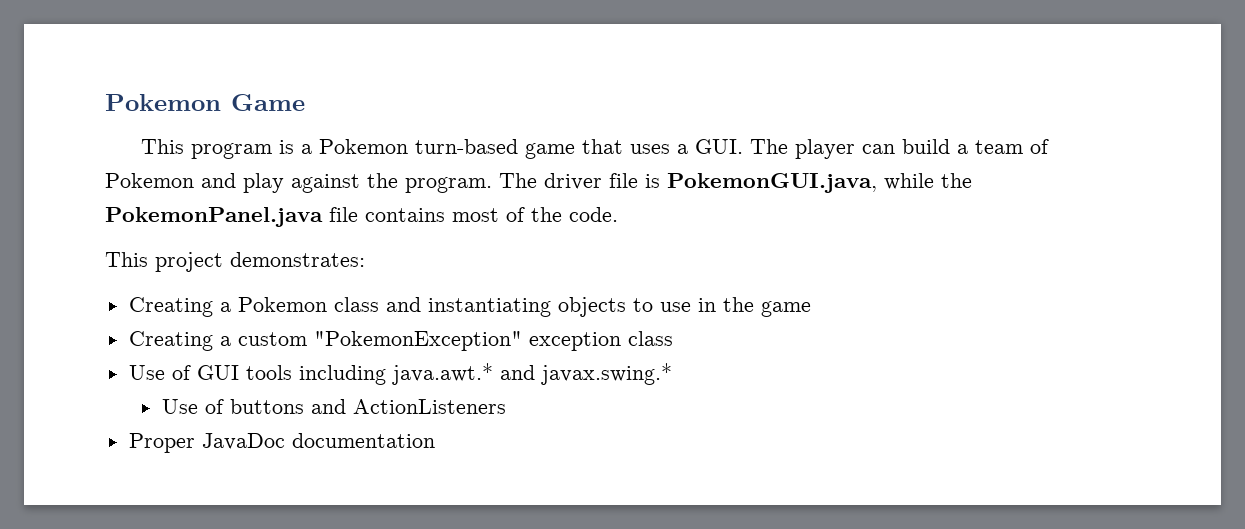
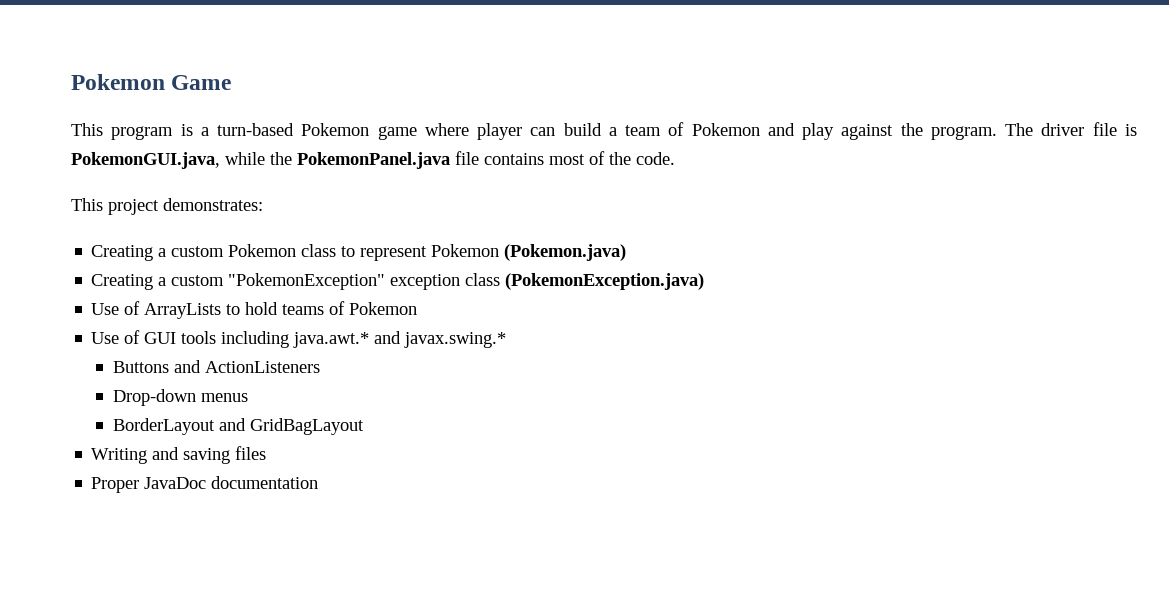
- This program is a Pokemon turn-based game that uses a GUI. The player can build a team of Pokemon and play against the program.
+ This program is a turn-based Pokemon game where player can build a team of Pokemon and play against the program.
- Creating a Pokemon class and instantiating objects to use in the game
+ Creating a custom Pokemon class to represent Pokemon (Pokemon.java)
- Creating a custom "PokemonException" exception class
+ Creating a custom "PokemonException" exception class (PokemonException.java)
+ Use of ArrayLists to hold teams of Pokemon
- Use of buttons and ActionListeners
+ Buttons and ActionListeners
+ Drop-down menus
+ BorderLayout and GridBagLayout
+ Writing and saving files

